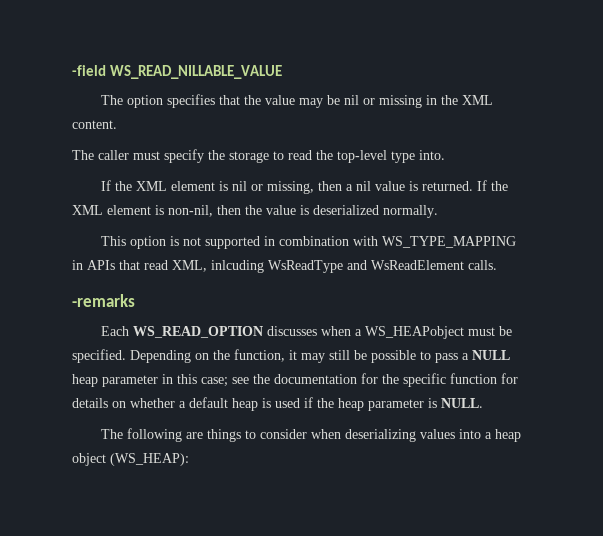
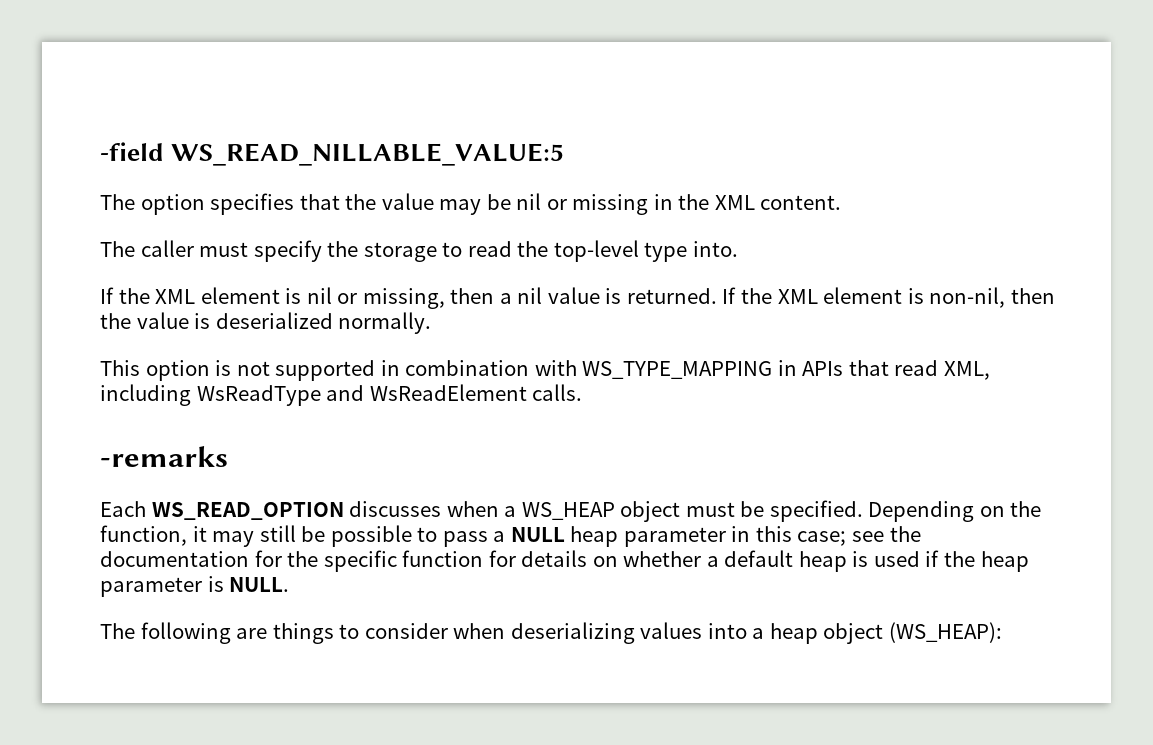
- -field WS_READ_NILLABLE_VALUE
+ -field WS_READ_NILLABLE_VALUE:5
- This option is not supported in combination with WS_TYPE_MAPPING in APIs that read XML, inlcuding WsReadType and WsReadElement calls.
+ This option is not supported in combination with WS_TYPE_MAPPING in APIs that read XML, including WsReadType and WsReadElement calls.
- Each WS_READ_OPTION discusses when a WS_HEAPobject must be specified.
+ Each WS_READ_OPTION discusses when a WS_HEAP object must be specified.

